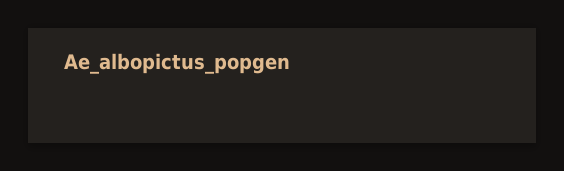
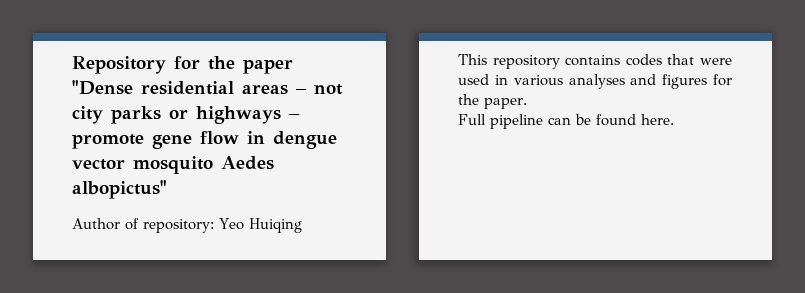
- Ae_albopictus_popgen
+ Repository for the paper "Dense residential areas – not city parks or highways – promote gene flow in dengue vector mosquito Aedes albopictus"
+ Author of repository: Yeo Huiqing
+ This repository contains codes that were used in various analyses and figures for the paper.
+ Full pipeline can be found here.

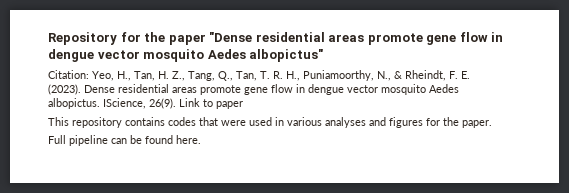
- Repository for the paper "Dense residential areas – not city parks or highways – promote gene flow in dengue vector mosquito Aedes albopictus"
+ Repository for the paper "Dense residential areas promote gene flow in dengue vector mosquito Aedes albopictus"
- Author of repository: Yeo Huiqing
+ Citation: Yeo, H., Tan, H. Z., Tang, Q., Tan, T. R. H., Puniamoorthy, N., & Rheindt, F. E. (2023). Dense residential areas promote gene flow in dengue vector mosquito Aedes albopictus. IScience, 26(9). Link to paper

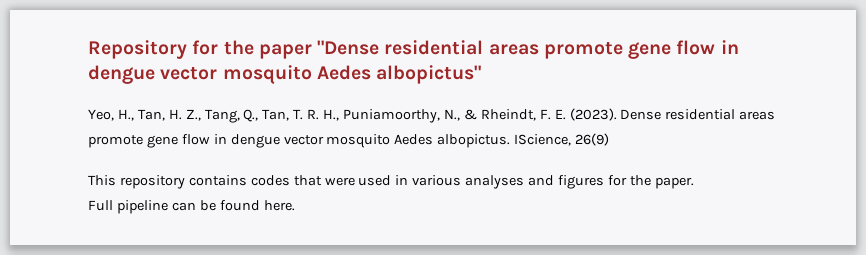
- Citation: Yeo, H., Tan, H. Z., Tang, Q., Tan, T. R. H., Puniamoorthy, N., & Rheindt, F. E. (2023).
+ Yeo, H., Tan, H. Z., Tang, Q., Tan, T. R. H., Puniamoorthy, N., & Rheindt, F. E. (2023).
- IScience, 26(9). Link to paper
+ IScience, 26(9)

